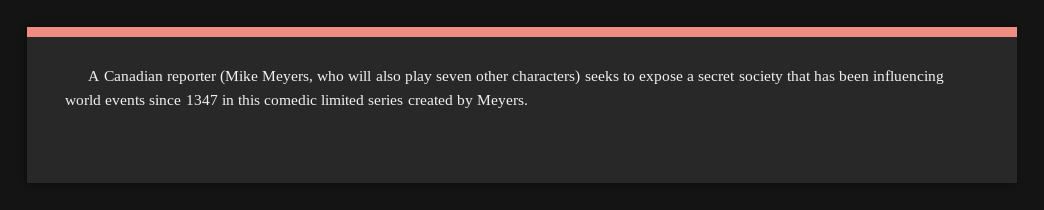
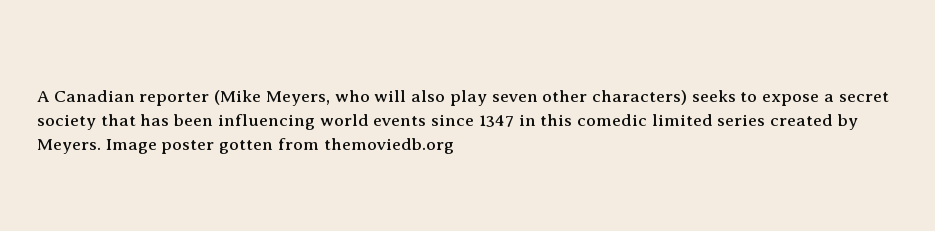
+ Image poster gotten from themoviedb.org

